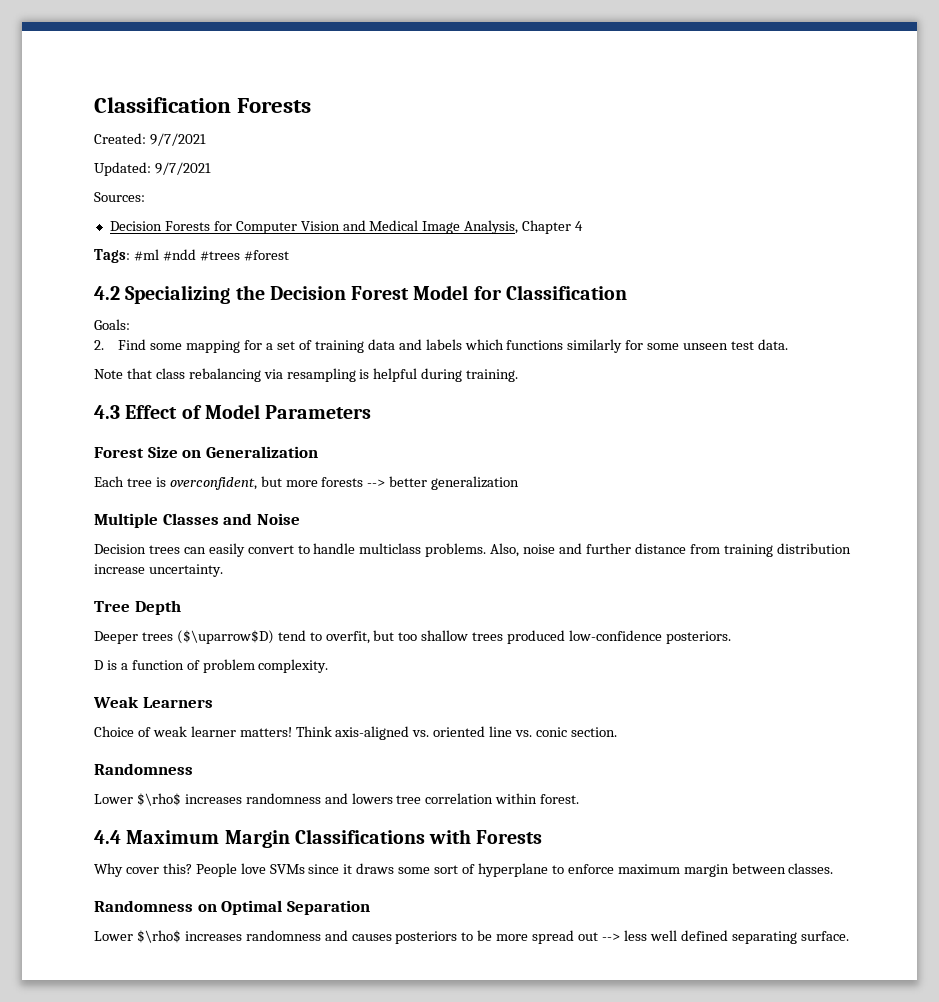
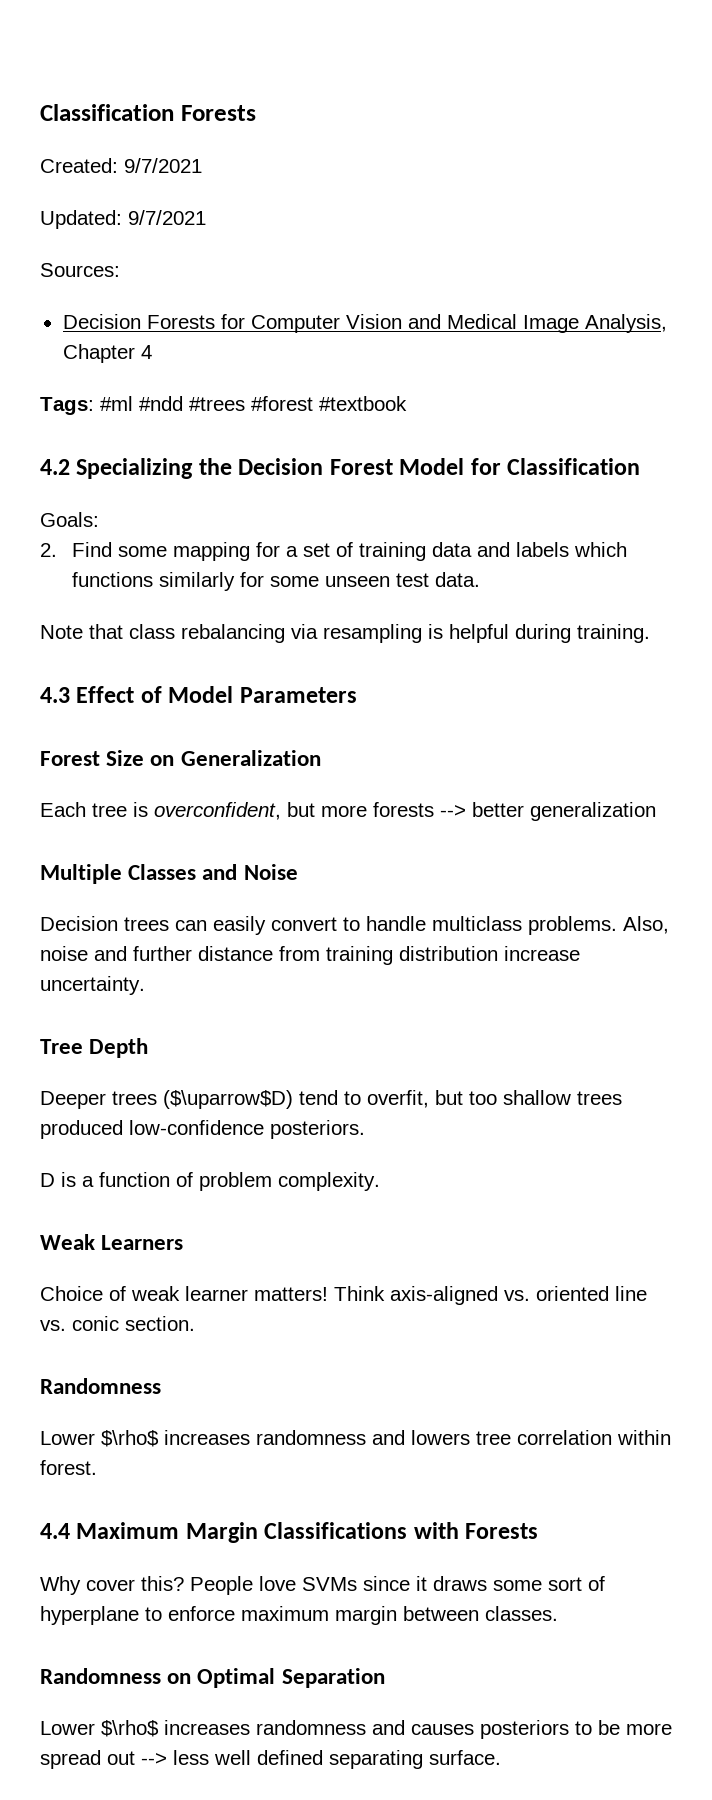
- Tags: #ml #ndd #trees #forest
+ Tags: #ml #ndd #trees #forest #textbook

